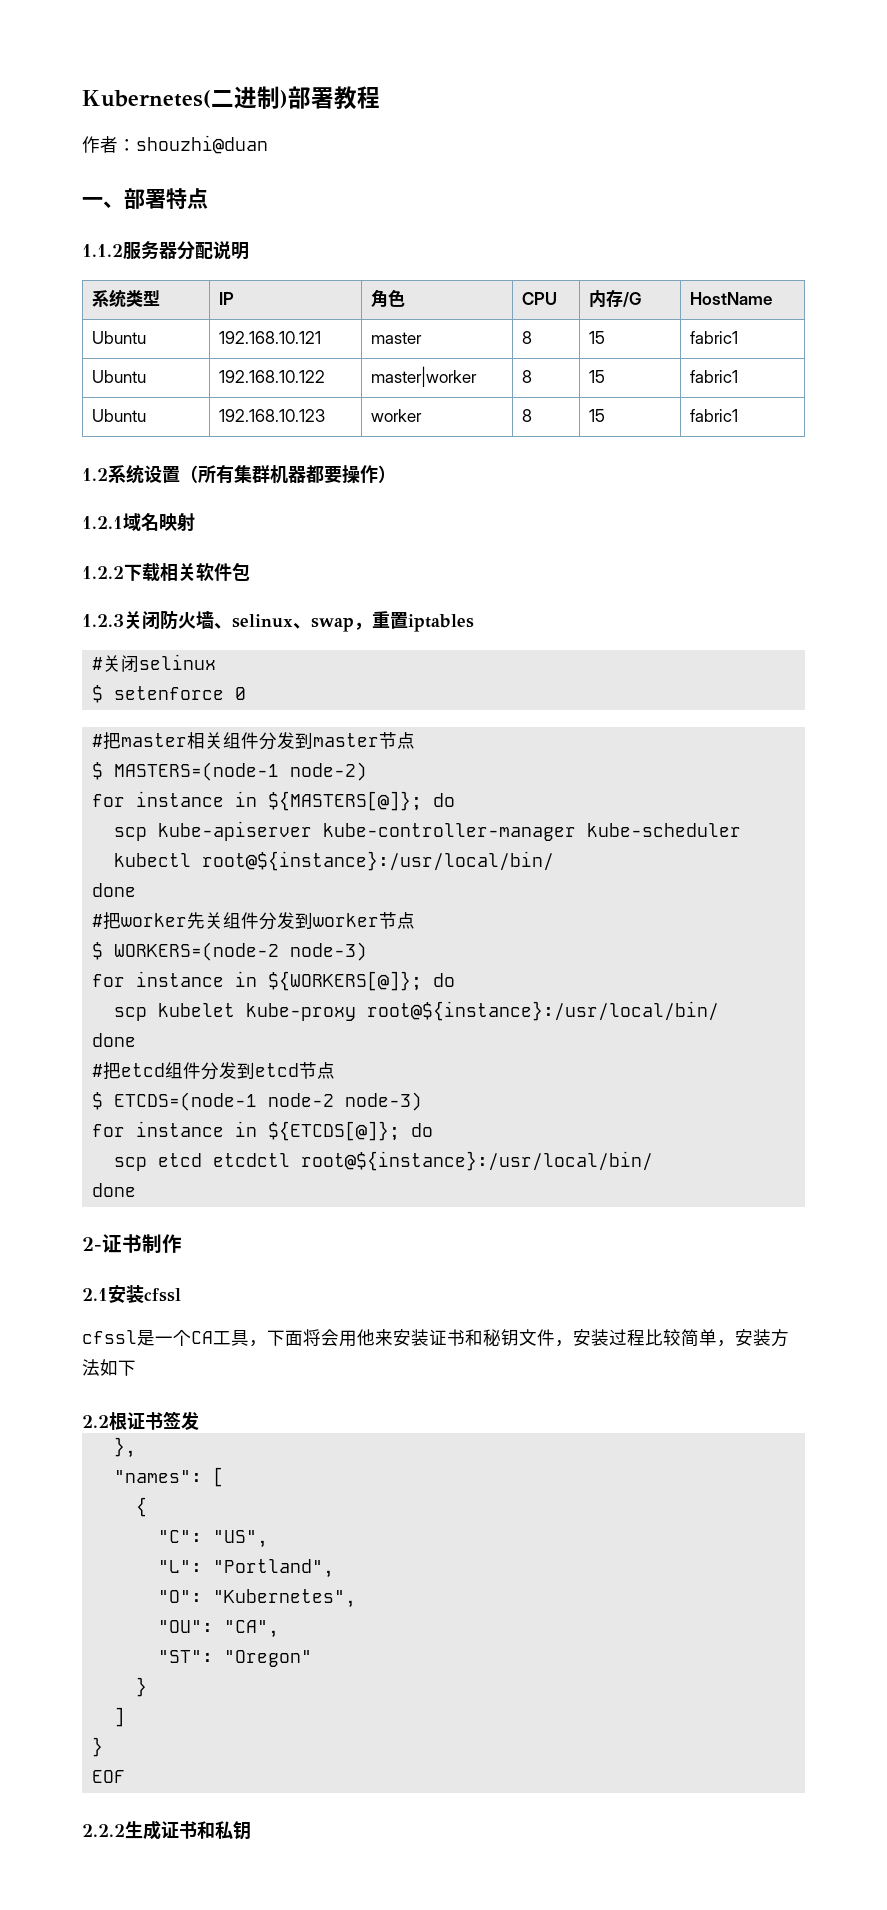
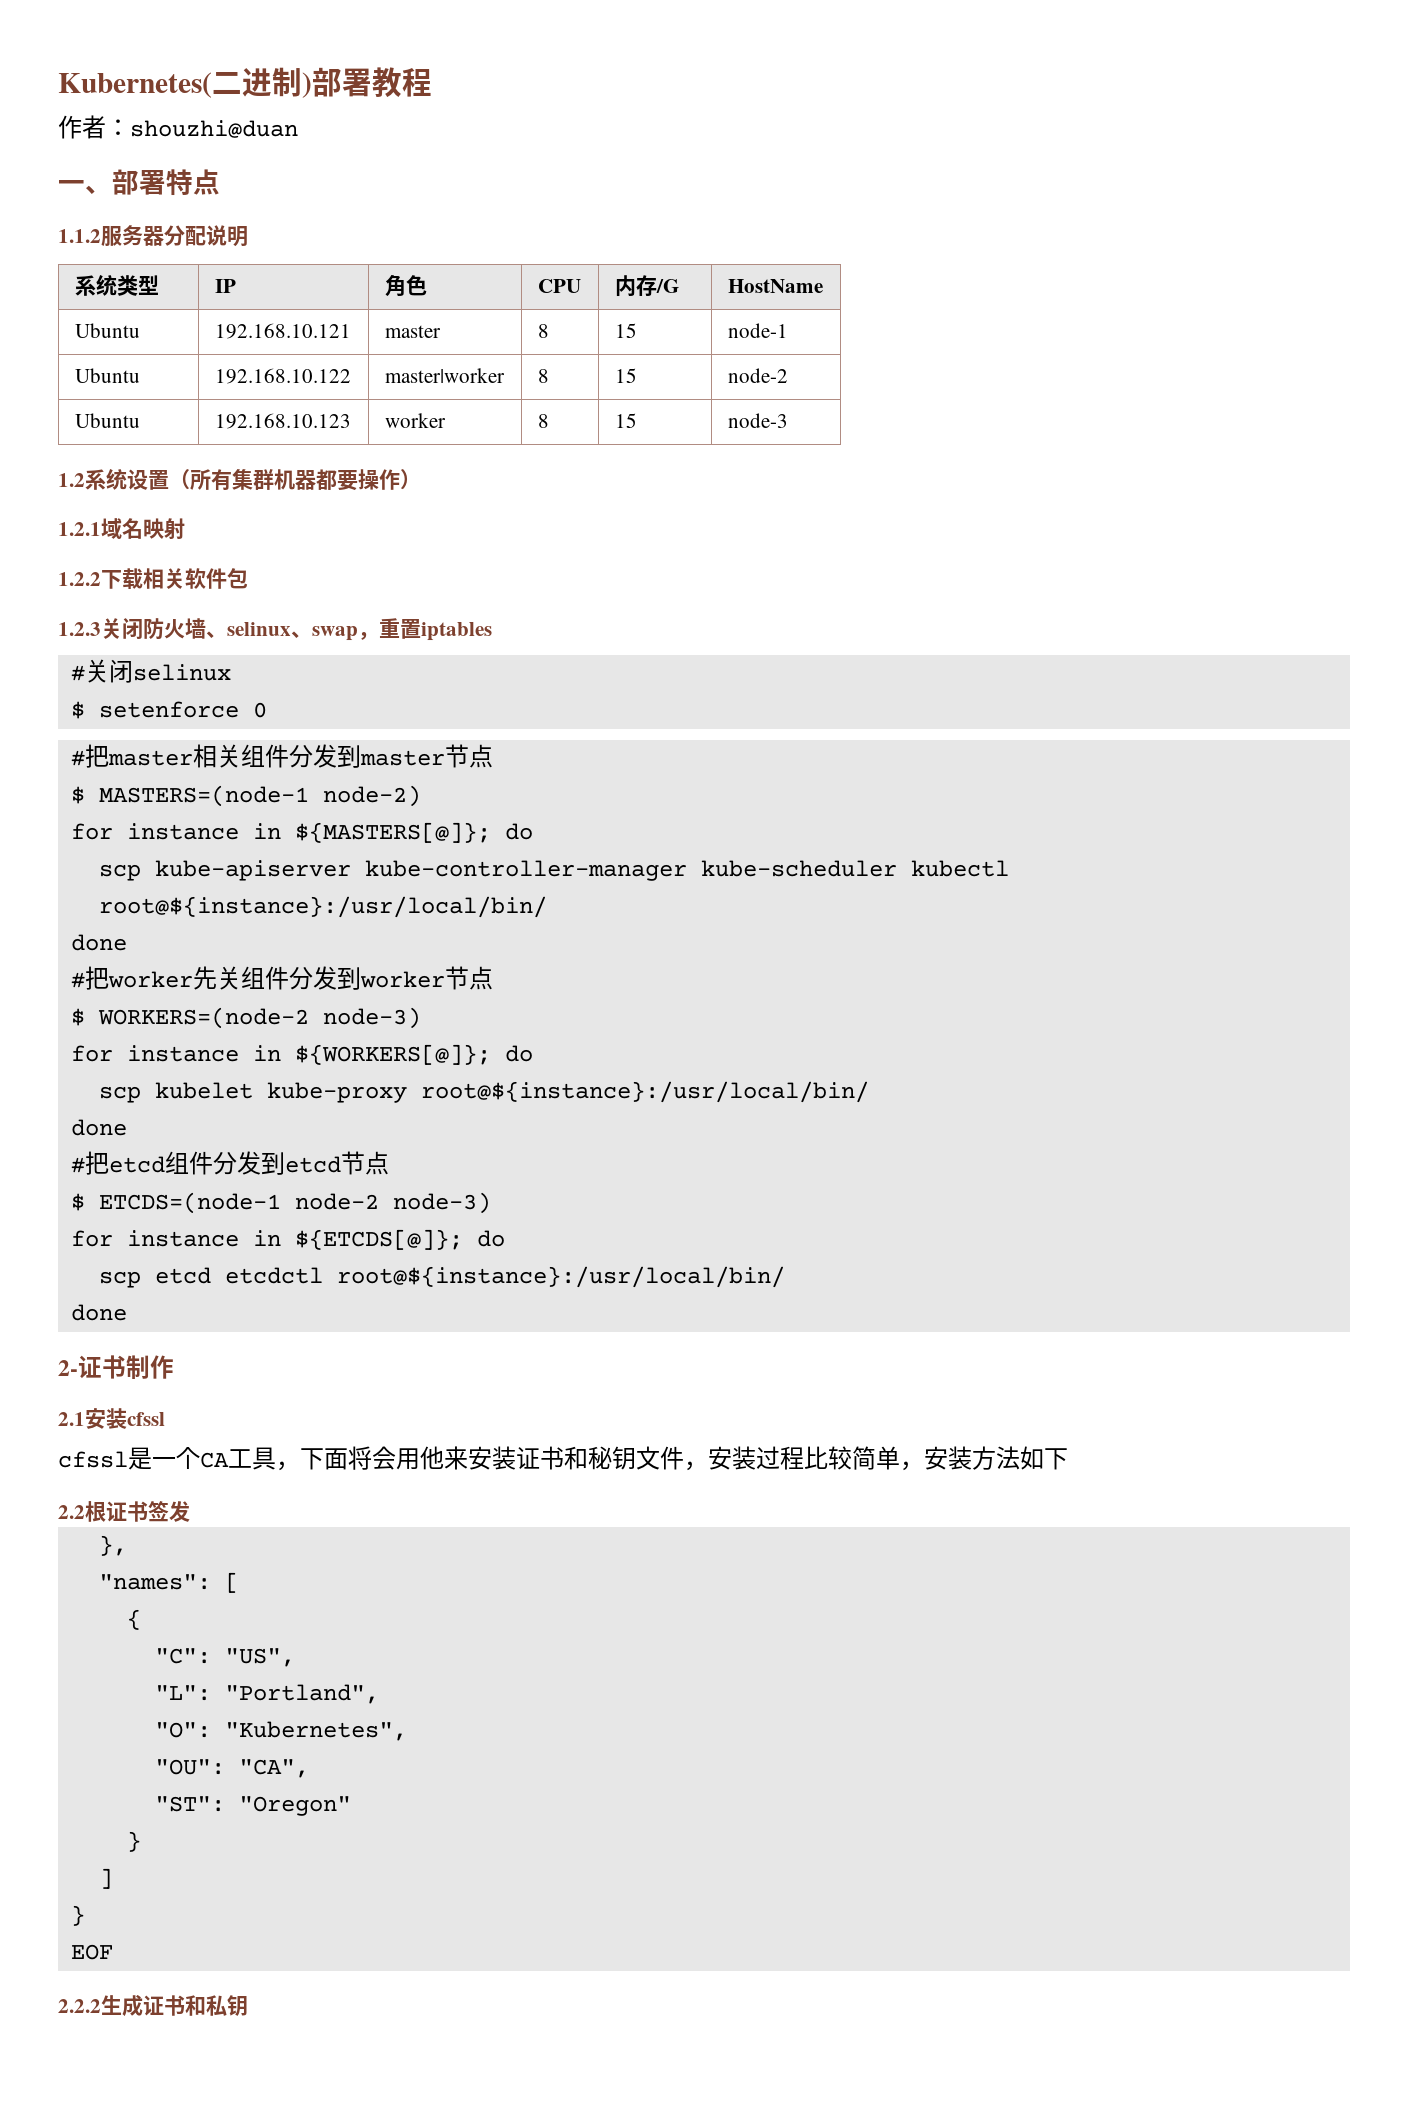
- Ubuntu | 192.168.10.121 | master | 8 | 15 | fabric1
+ Ubuntu | 192.168.10.121 | master | 8 | 15 | node-1
- Ubuntu | 192.168.10.122 | master|worker | 8 | 15 | fabric1
+ Ubuntu | 192.168.10.122 | master|worker | 8 | 15 | node-2
- Ubuntu | 192.168.10.123 | worker | 8 | 15 | fabric1
+ Ubuntu | 192.168.10.123 | worker | 8 | 15 | node-3

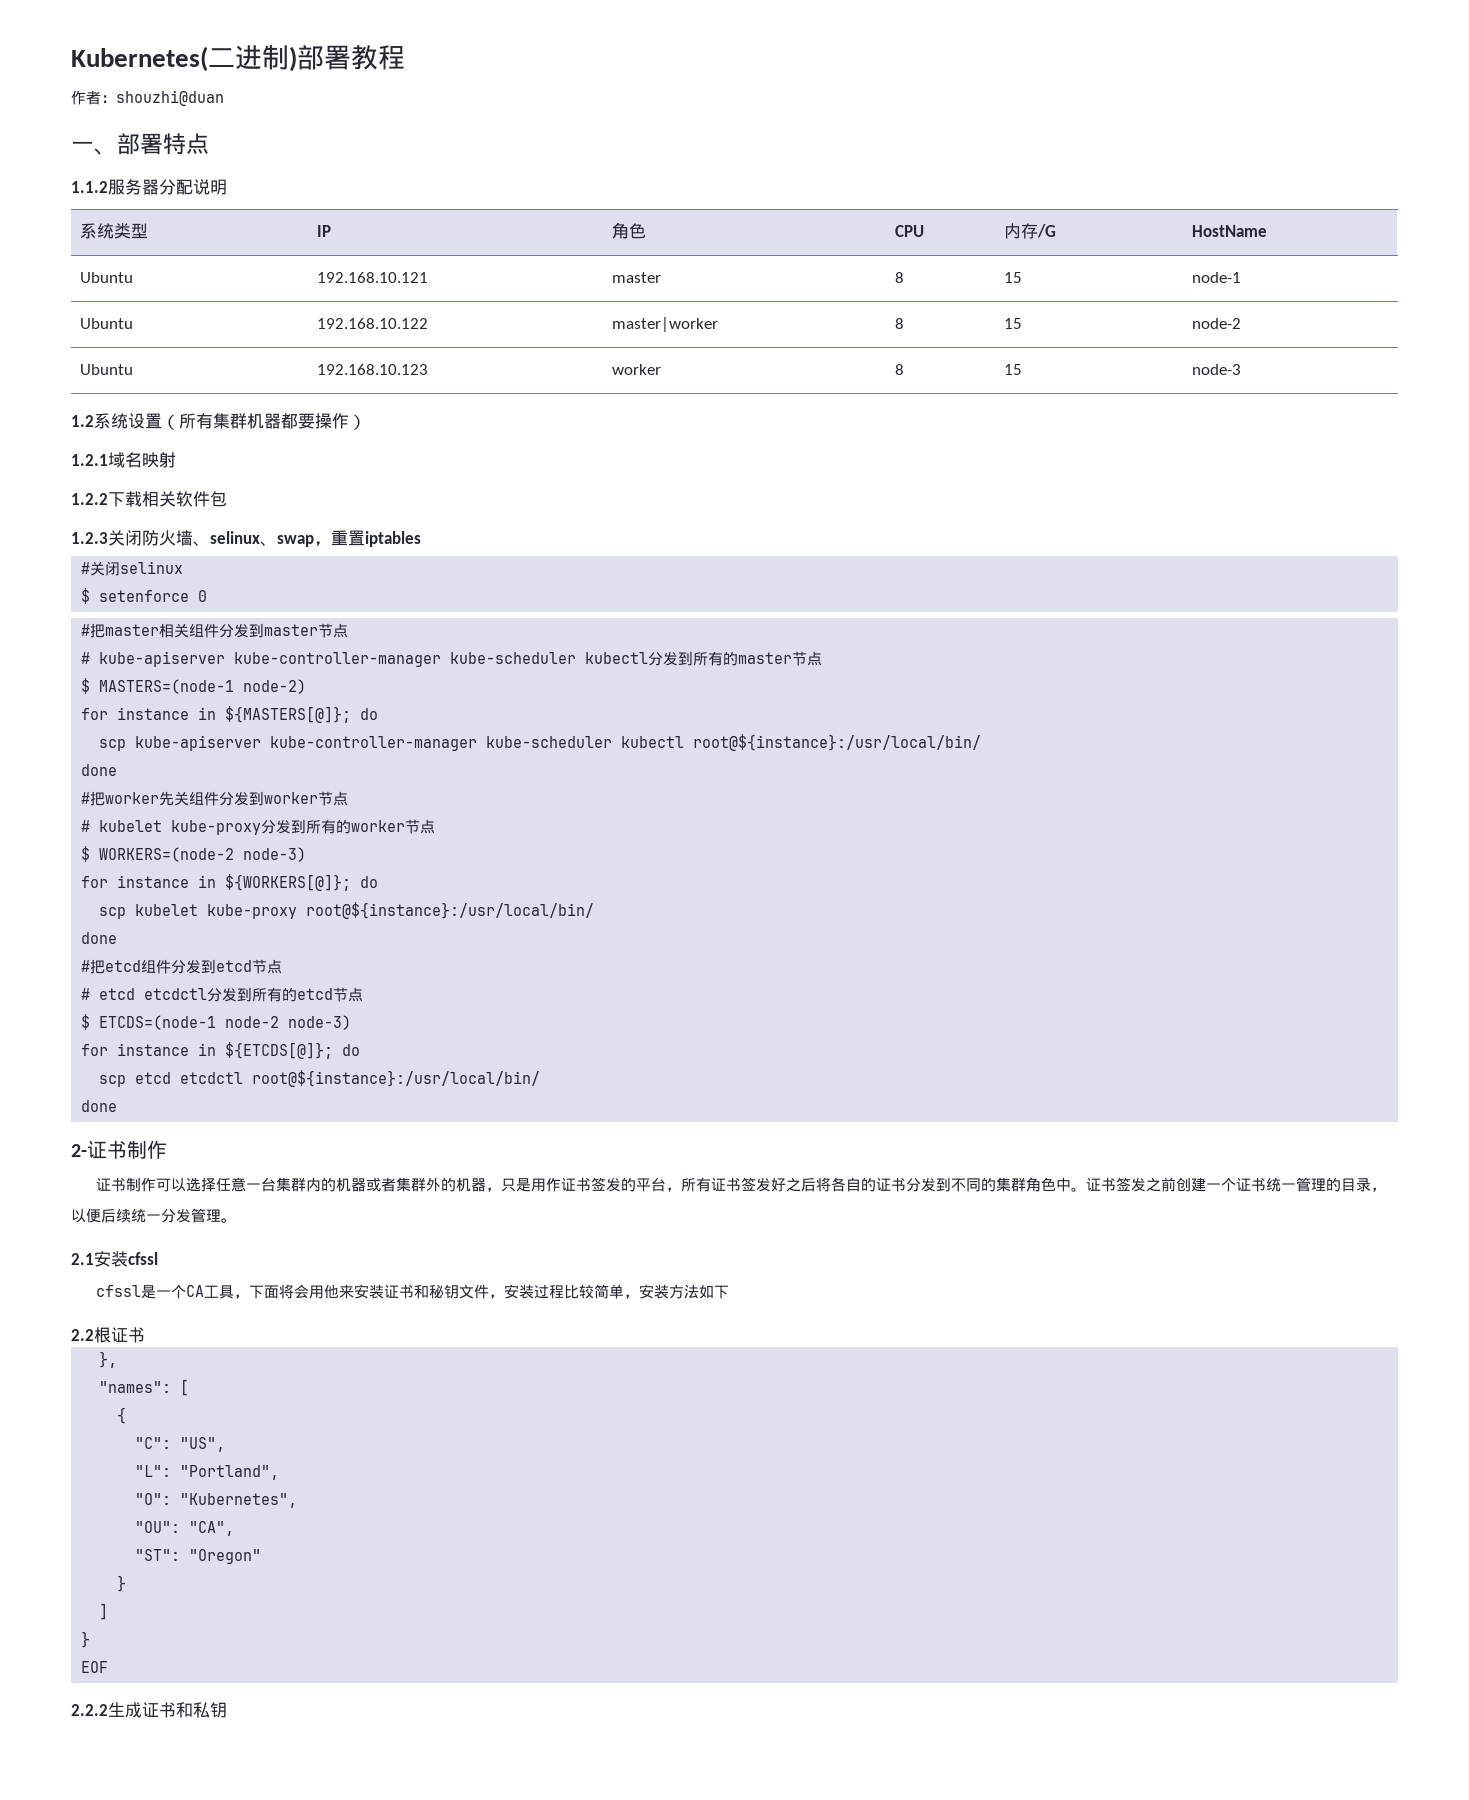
+ # kube-apiserver kube-controller-manager kube-scheduler kubectl分发到所有的master节点
+ # kubelet kube-proxy分发到所有的worker节点
+ # etcd etcdctl分发到所有的etcd节点
+ 证书制作可以选择任意一台集群内的机器或者集群外的机器，只是用作证书签发的平台，所有证书签发好之后将各自的证书分发到不同的集群角色中。证书签发之前创建一个证书统一管理的目录，以便后续统一分发管理。
- 2.2根证书签发
+ 2.2根证书

